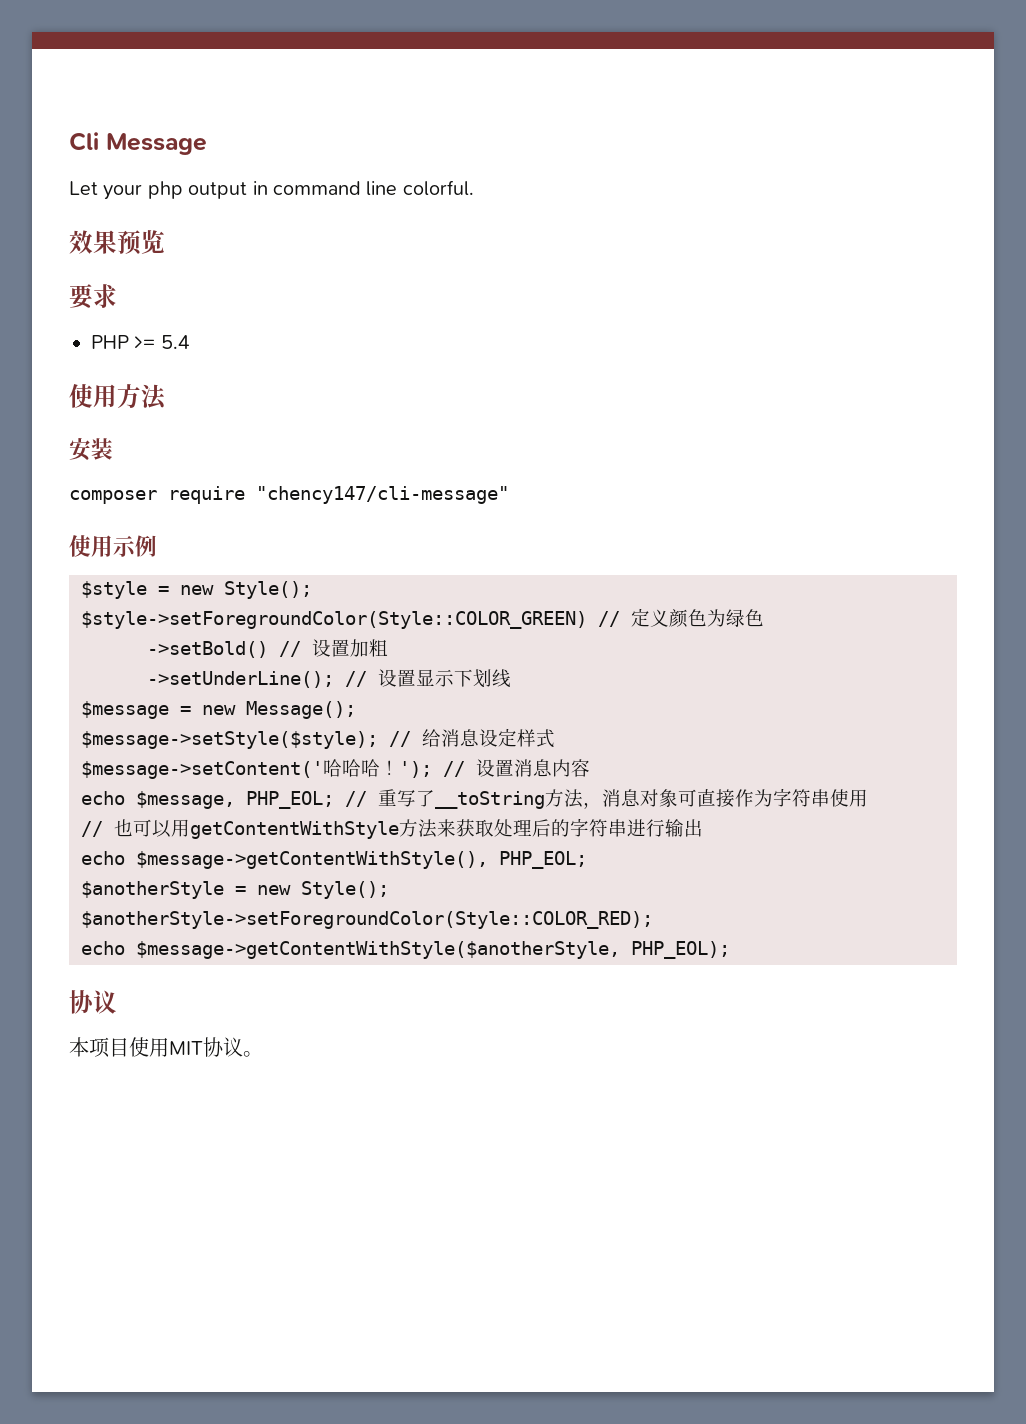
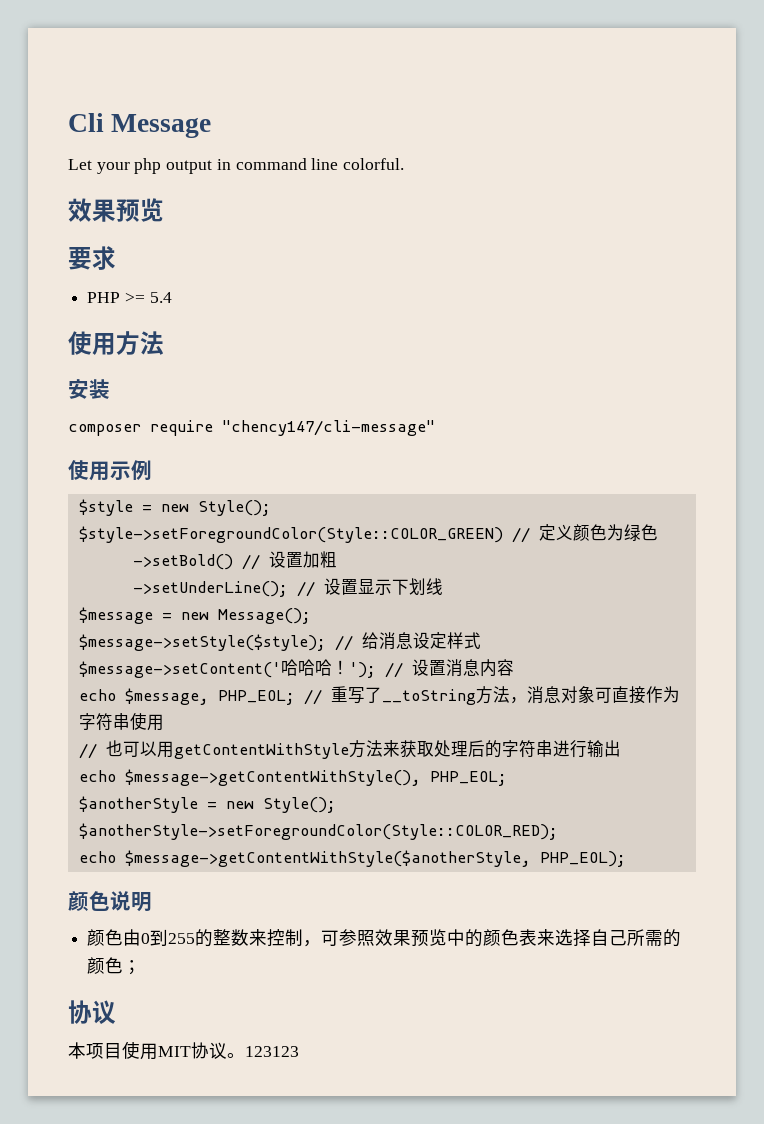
+ 颜色说明
+ 颜色由0到255的整数来控制，可参照效果预览中的颜色表来选择自己所需的颜色；
+ 123123

